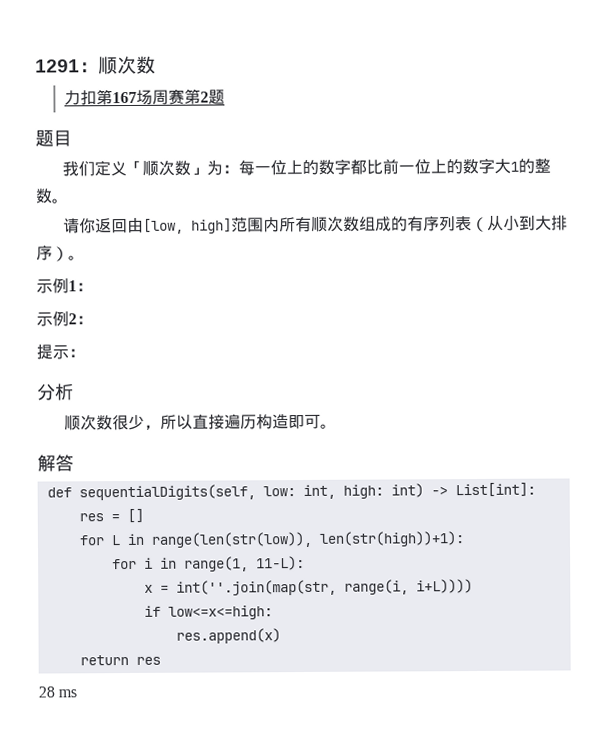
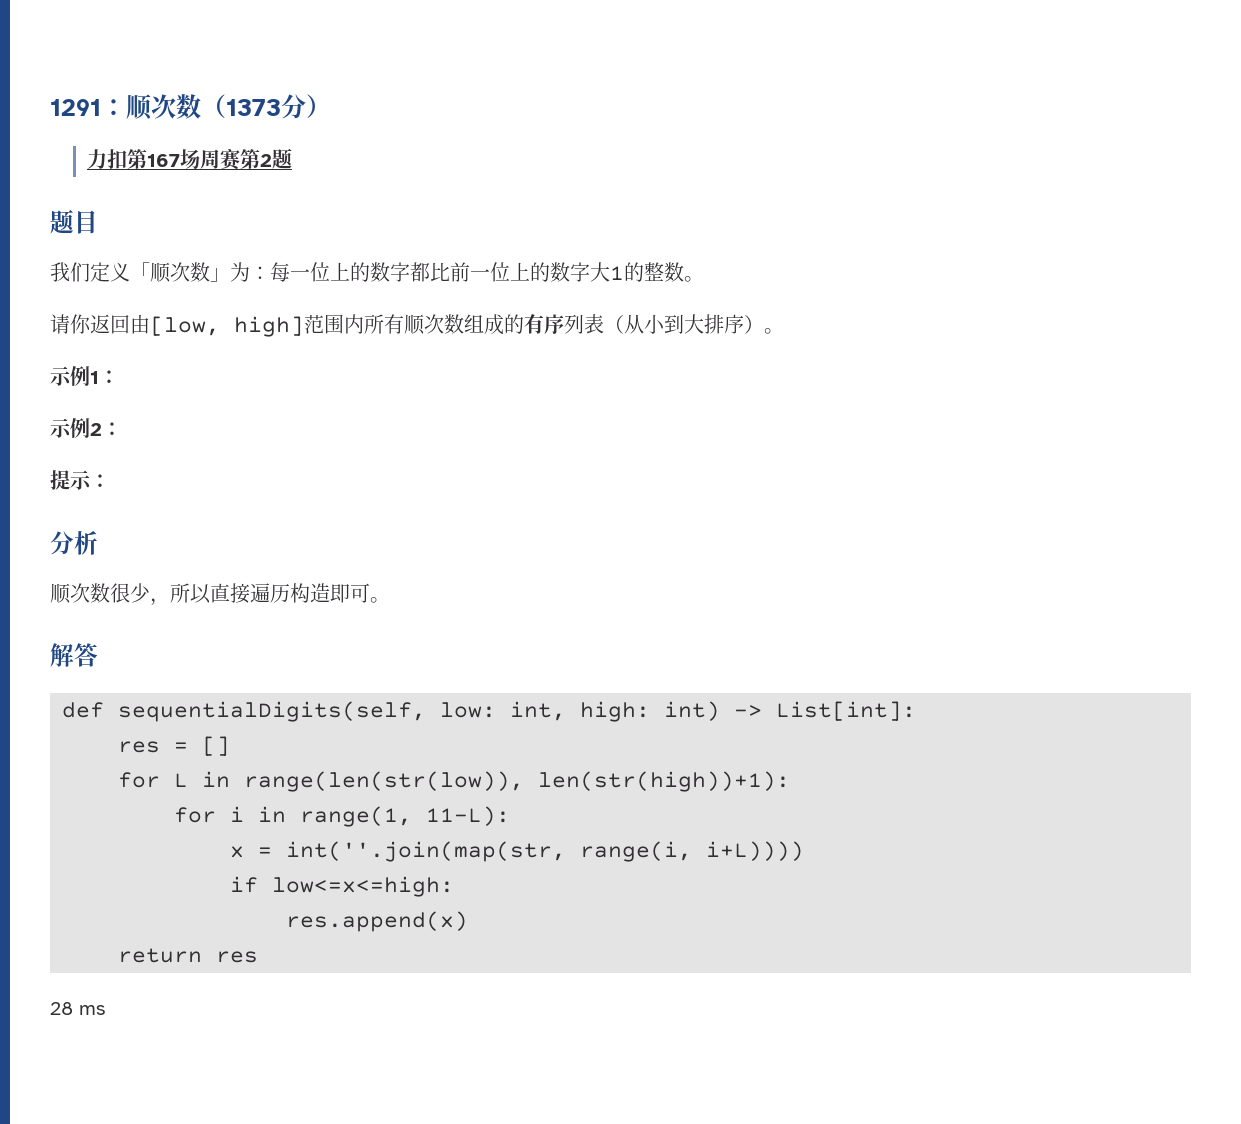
- 1291：顺次数
+ 1291：顺次数（1373分）

